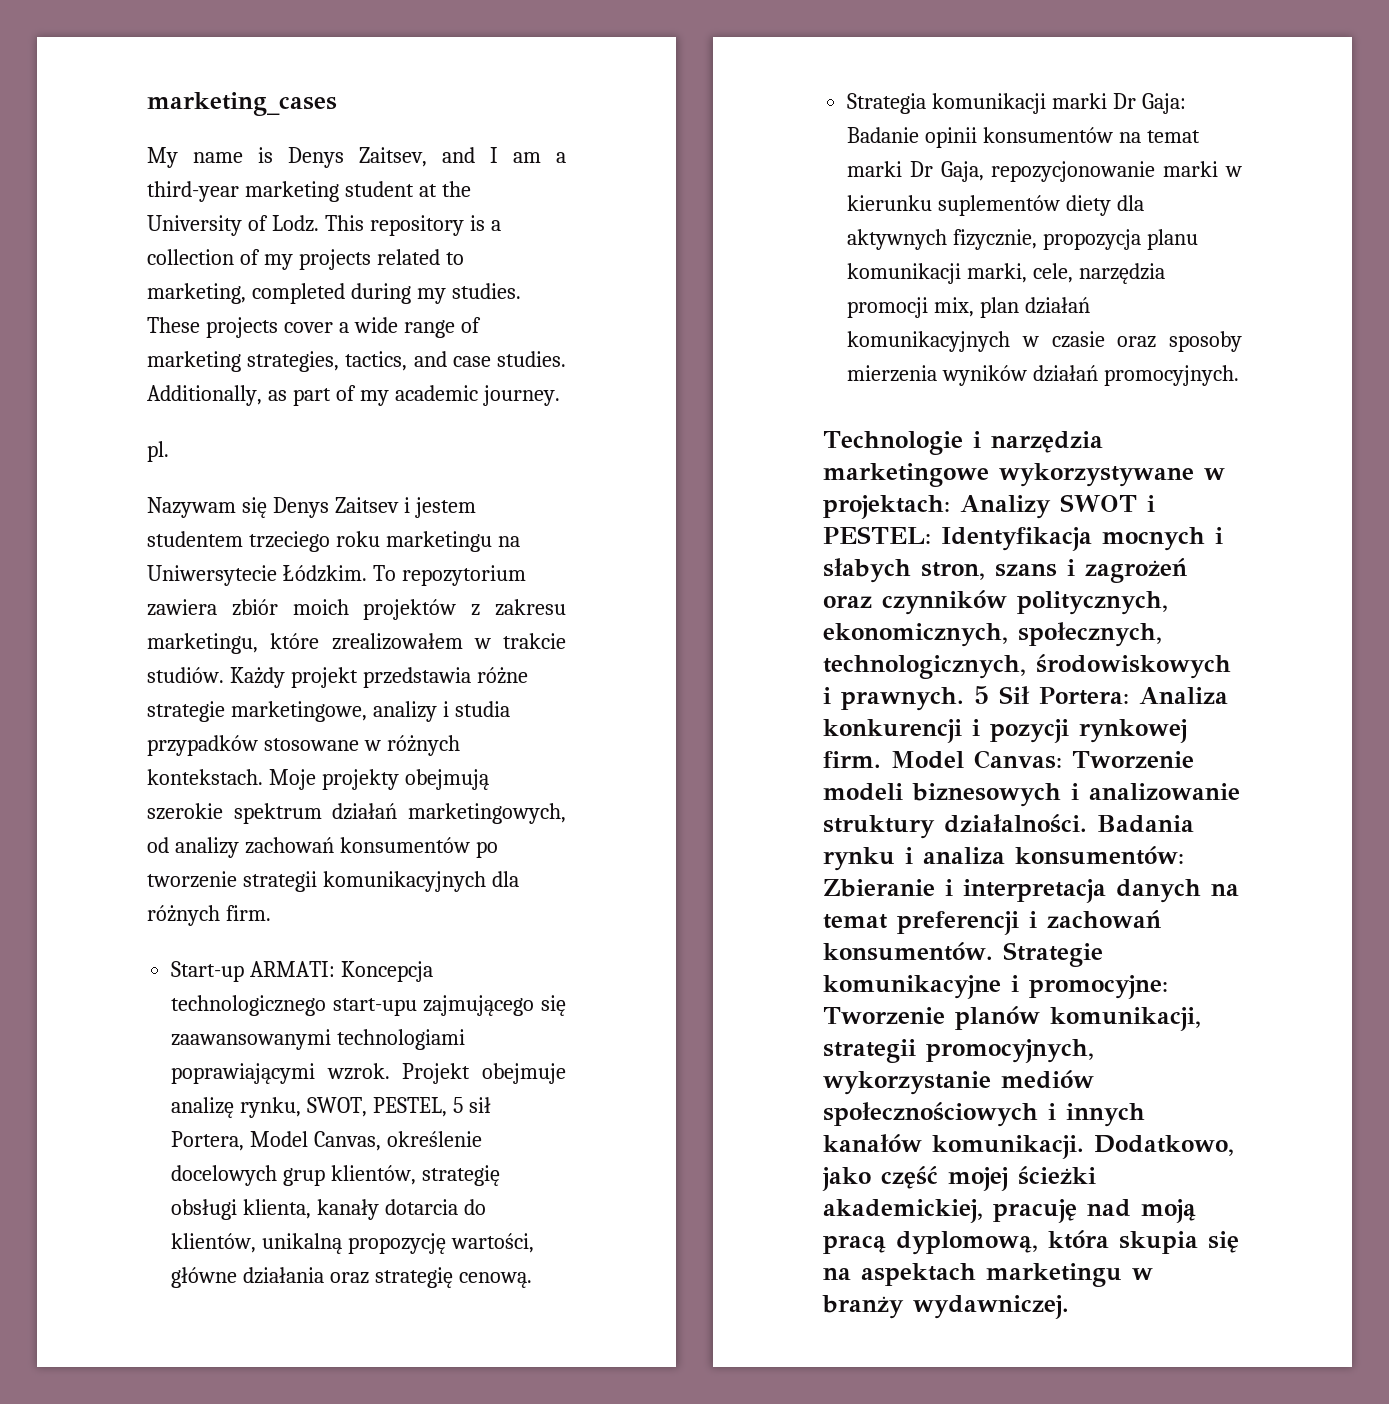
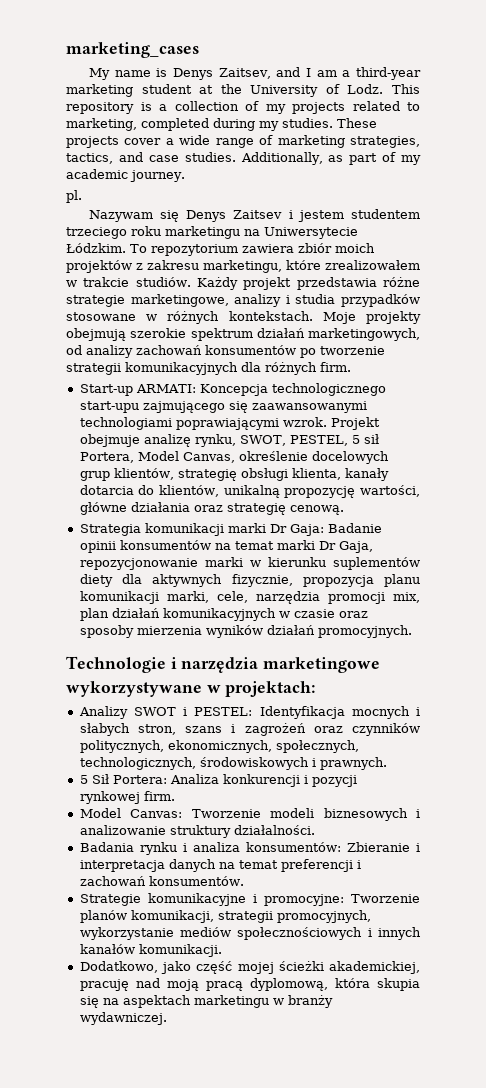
- Technologie i narzędzia marketingowe wykorzystywane w projektach: Analizy SWOT i PESTEL:
+ Technologie i narzędzia marketingowe wykorzystywane w projektach:
+ Analizy SWOT i PESTEL:
- Identyfikacja mocnych i słabych stron, szans i zagrożeń oraz czynników politycznych, ekonomicznych, społecznych, technologicznych, środowiskowych i prawnych. 5 Sił Portera:
+ Identyfikacja mocnych i słabych stron, szans i zagrożeń oraz czynników politycznych, ekonomicznych, społecznych, technologicznych, środowiskowych i prawnych.
+ 5 Sił Portera:
- Analiza konkurencji i pozycji rynkowej firm. Model Canvas:
+ Analiza konkurencji i pozycji rynkowej firm.
+ Model Canvas:
- Tworzenie modeli biznesowych i analizowanie struktury działalności. Badania rynku i analiza konsumentów:
+ Tworzenie modeli biznesowych i analizowanie struktury działalności.
+ Badania rynku i analiza konsumentów:
- Zbieranie i interpretacja danych na temat preferencji i zachowań konsumentów. Strategie komunikacyjne i promocyjne:
+ Zbieranie i interpretacja danych na temat preferencji i zachowań konsumentów.
+ Strategie komunikacyjne i promocyjne:
- Tworzenie planów komunikacji, strategii promocyjnych, wykorzystanie mediów społecznościowych i innych kanałów komunikacji. Dodatkowo, jako część mojej ścieżki akademickiej, pracuję nad moją pracą dyplomową, która skupia się na aspektach marketingu w branży wydawniczej.
+ Tworzenie planów komunikacji, strategii promocyjnych, wykorzystanie mediów społecznościowych i innych kanałów komunikacji.
+ Dodatkowo, jako część mojej ścieżki akademickiej, pracuję nad moją pracą dyplomową, która skupia się na aspektach marketingu w branży wydawniczej.

